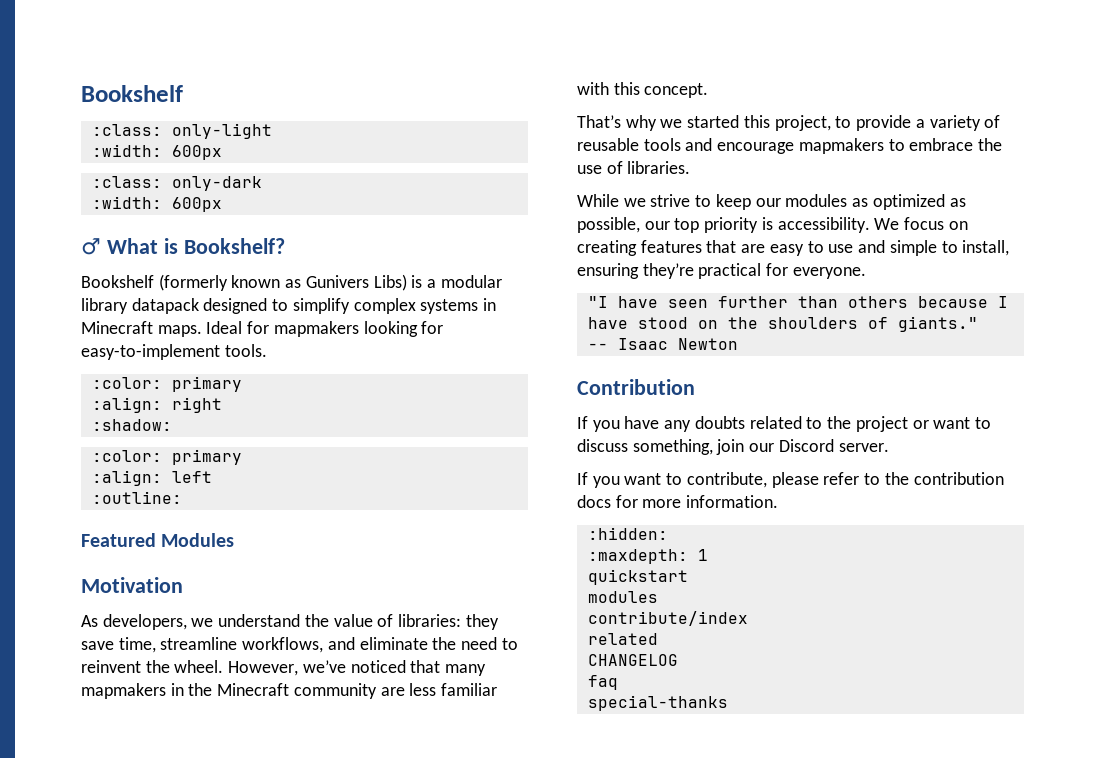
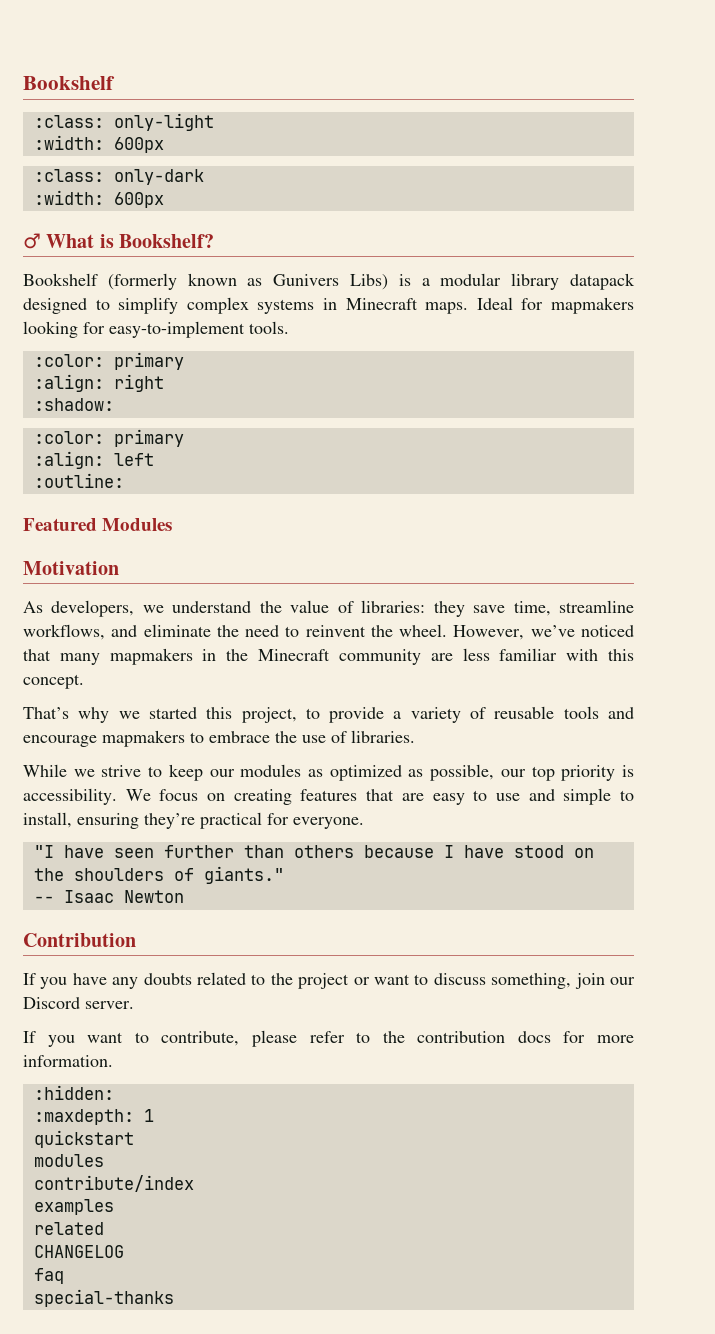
+ examples

